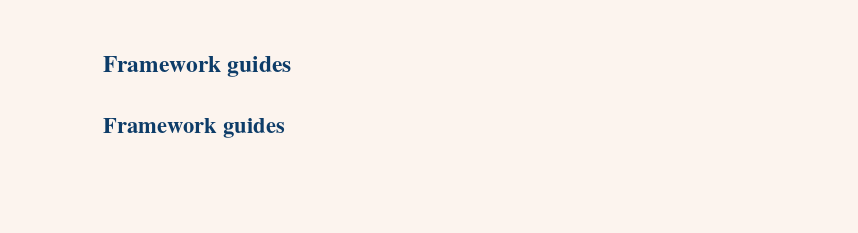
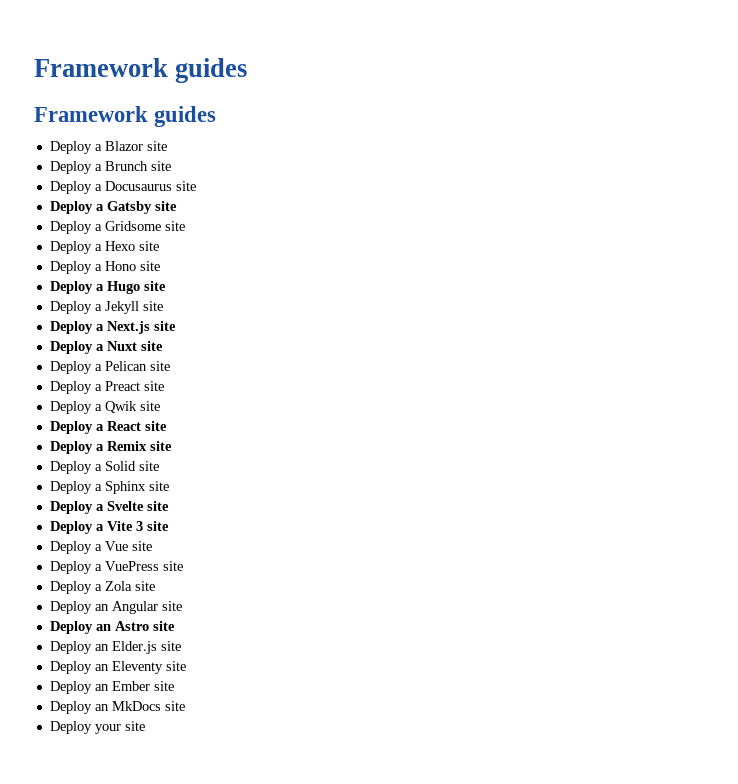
+ Deploy a Blazor site
+ Deploy a Brunch site
+ Deploy a Docusaurus site
+ Deploy a Gatsby site
+ Deploy a Gridsome site
+ Deploy a Hexo site
+ Deploy a Hono site
+ Deploy a Hugo site
+ Deploy a Jekyll site
+ Deploy a Next.js site
+ Deploy a Nuxt site
+ Deploy a Pelican site
+ Deploy a Preact site
+ Deploy a Qwik site
+ Deploy a React site
+ Deploy a Remix site
+ Deploy a Solid site
+ Deploy a Sphinx site
+ Deploy a Svelte site
+ Deploy a Vite 3 site
+ Deploy a Vue site
+ Deploy a VuePress site
+ Deploy a Zola site
+ Deploy an Angular site
+ Deploy an Astro site
+ Deploy an Elder.js site
+ Deploy an Eleventy site
+ Deploy an Ember site
+ Deploy an MkDocs site
+ Deploy your site

